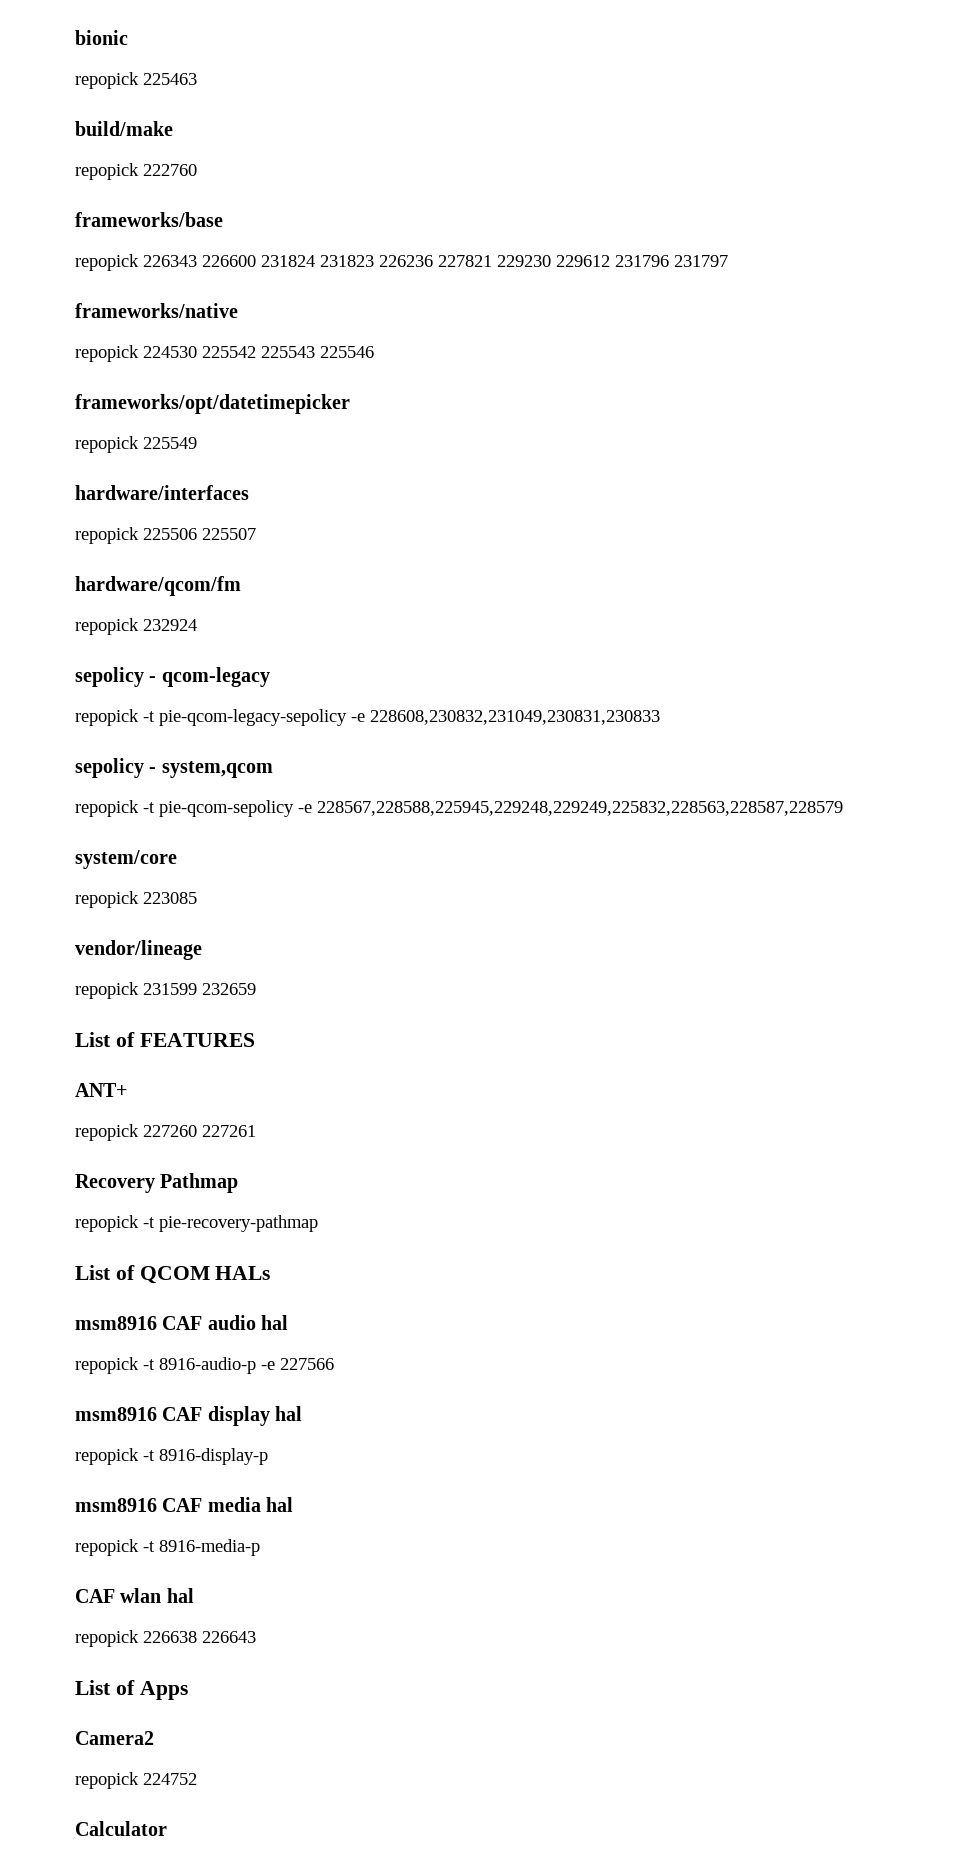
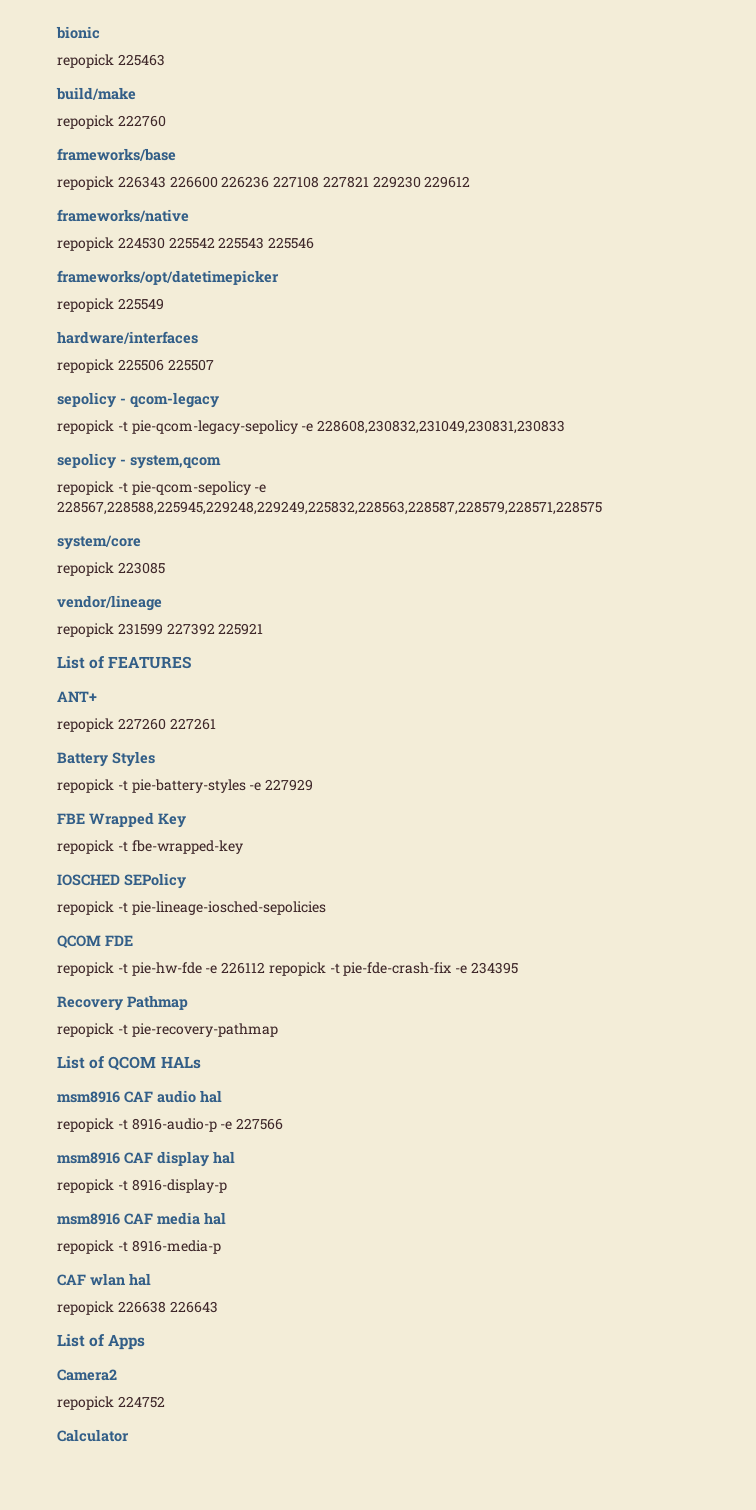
- repopick 226343 226600 231824 231823 226236 227821 229230 229612 231796 231797
+ repopick 226343 226600 226236 227108 227821 229230 229612
- hardware/qcom/fm
- repopick 232924
- repopick -t pie-qcom-sepolicy -e 228567,228588,225945,229248,229249,225832,228563,228587,228579
+ repopick -t pie-qcom-sepolicy -e 228567,228588,225945,229248,229249,225832,228563,228587,228579,228571,228575
- repopick 231599 232659
+ repopick 231599 227392 225921
+ Battery Styles
+ repopick -t pie-battery-styles -e 227929
+ FBE Wrapped Key
+ repopick -t fbe-wrapped-key
+ IOSCHED SEPolicy
+ repopick -t pie-lineage-iosched-sepolicies
+ QCOM FDE
+ repopick -t pie-hw-fde -e 226112 repopick -t pie-fde-crash-fix -e 234395

